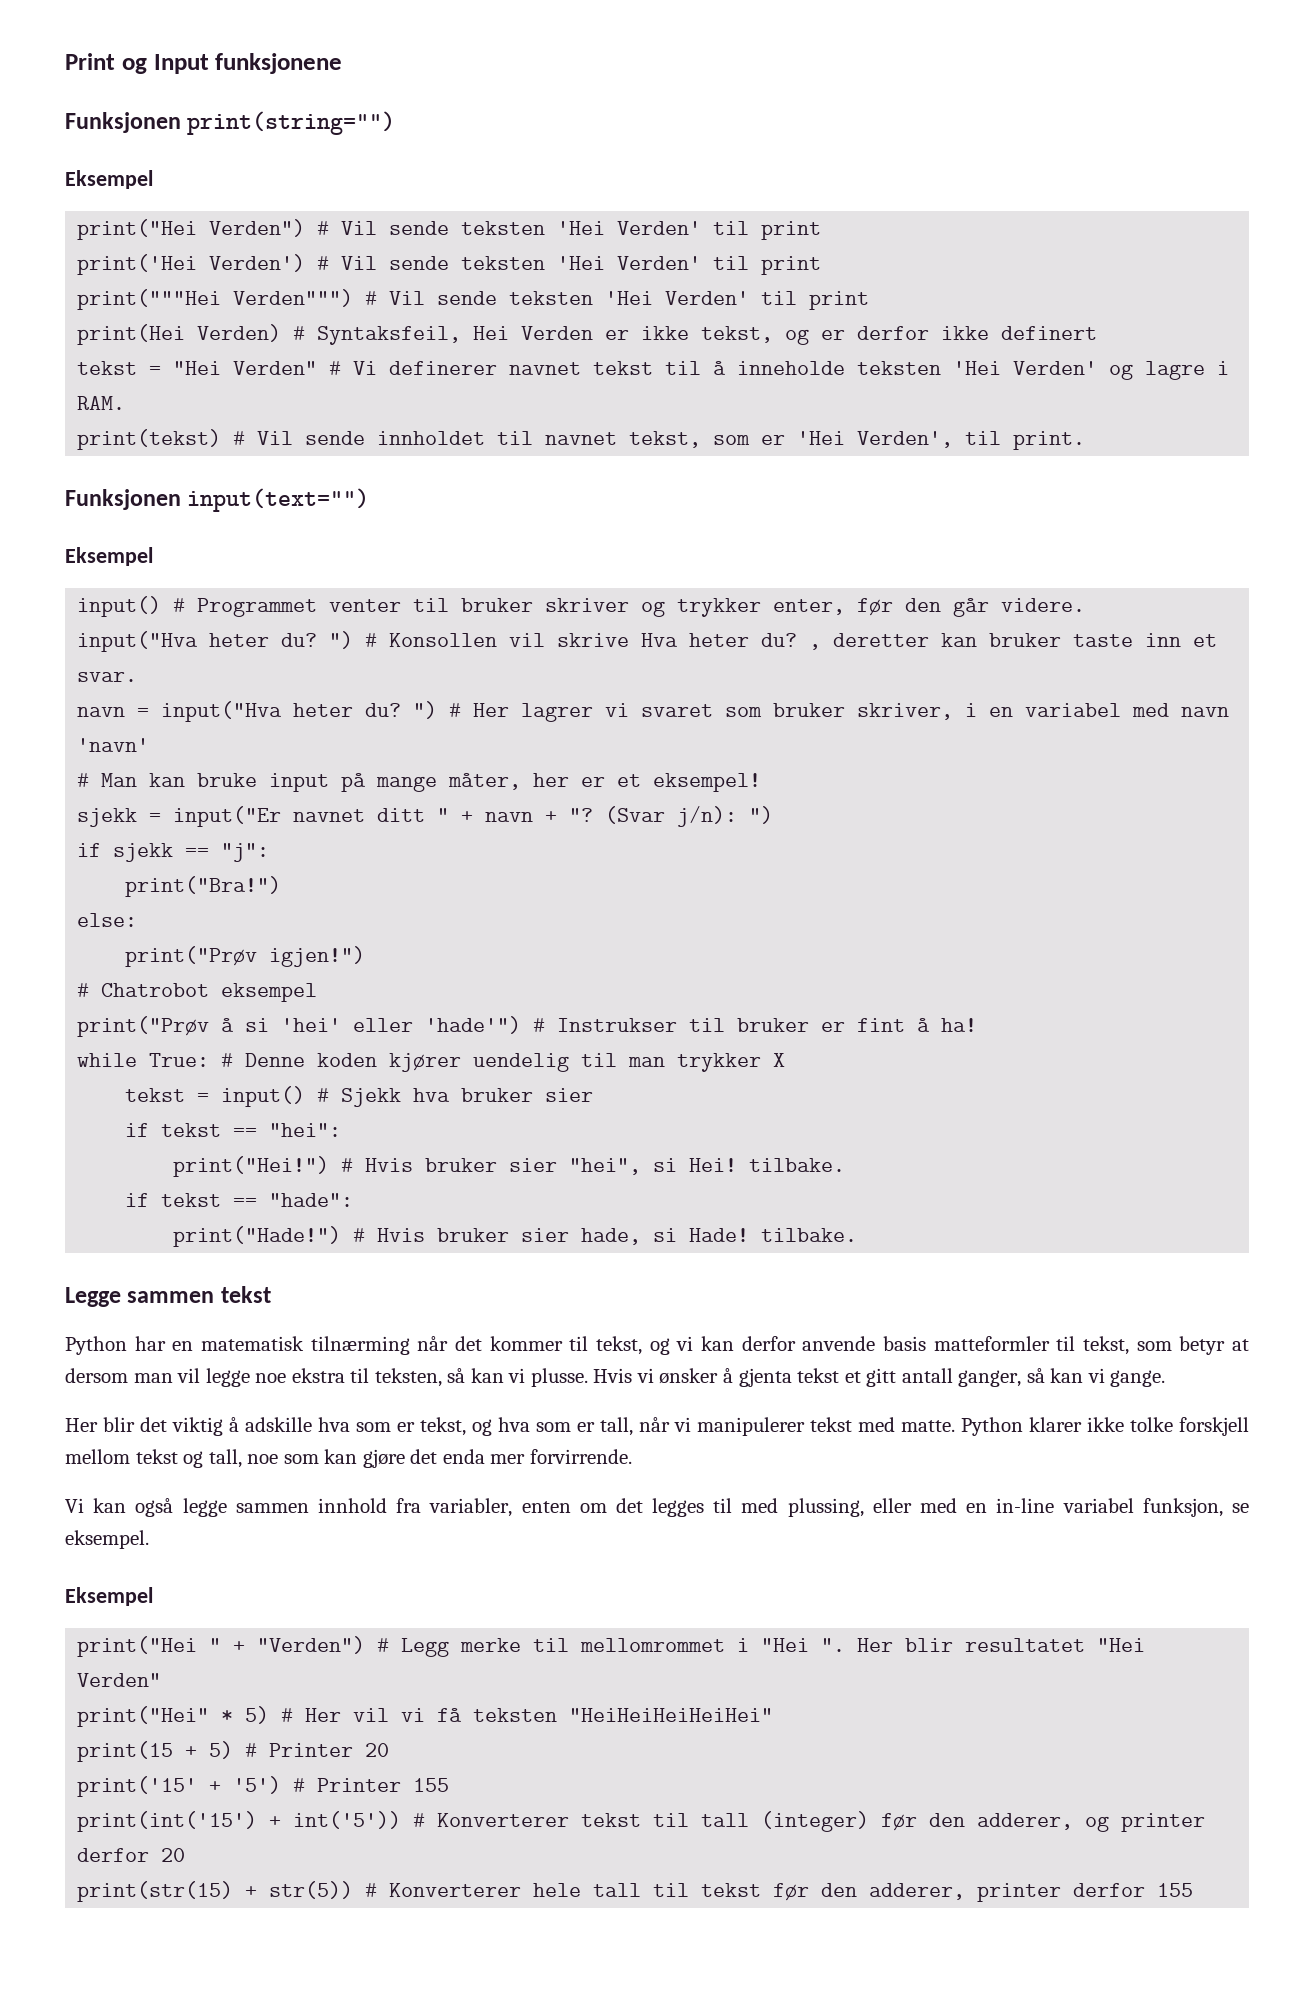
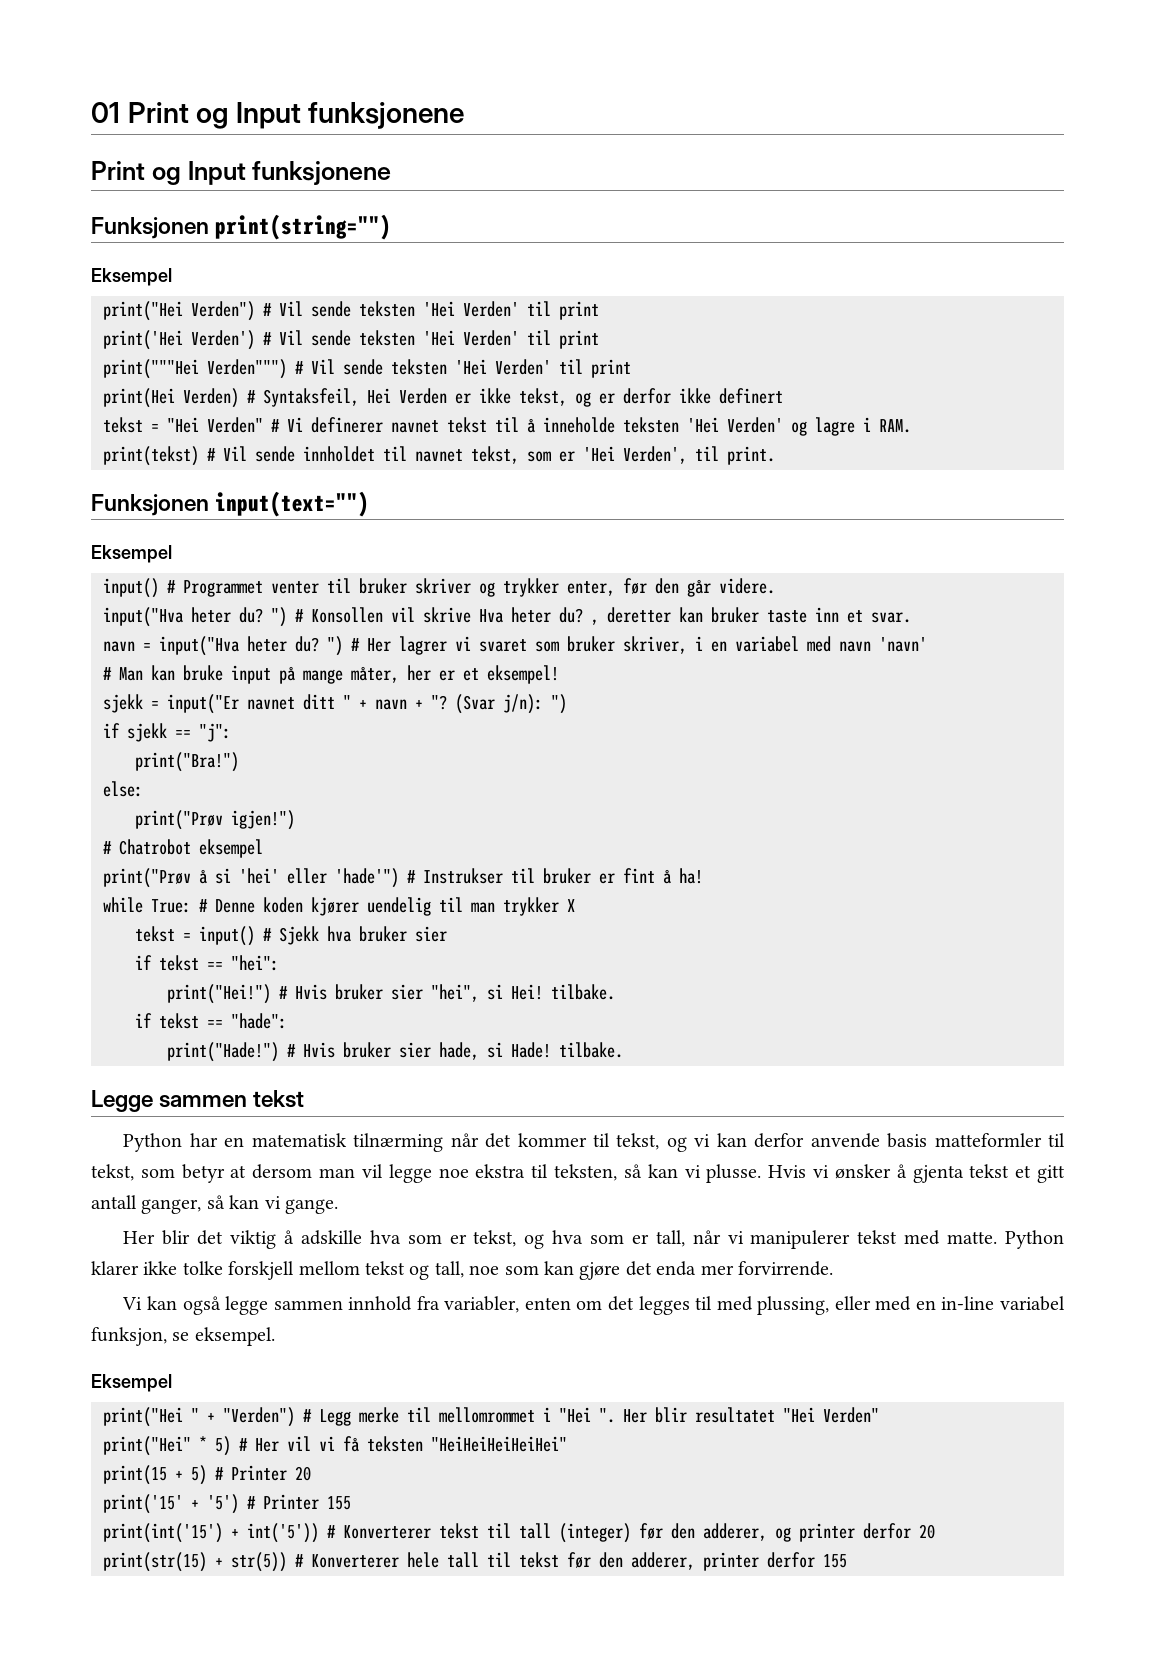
+ 01 Print og Input funksjonene

